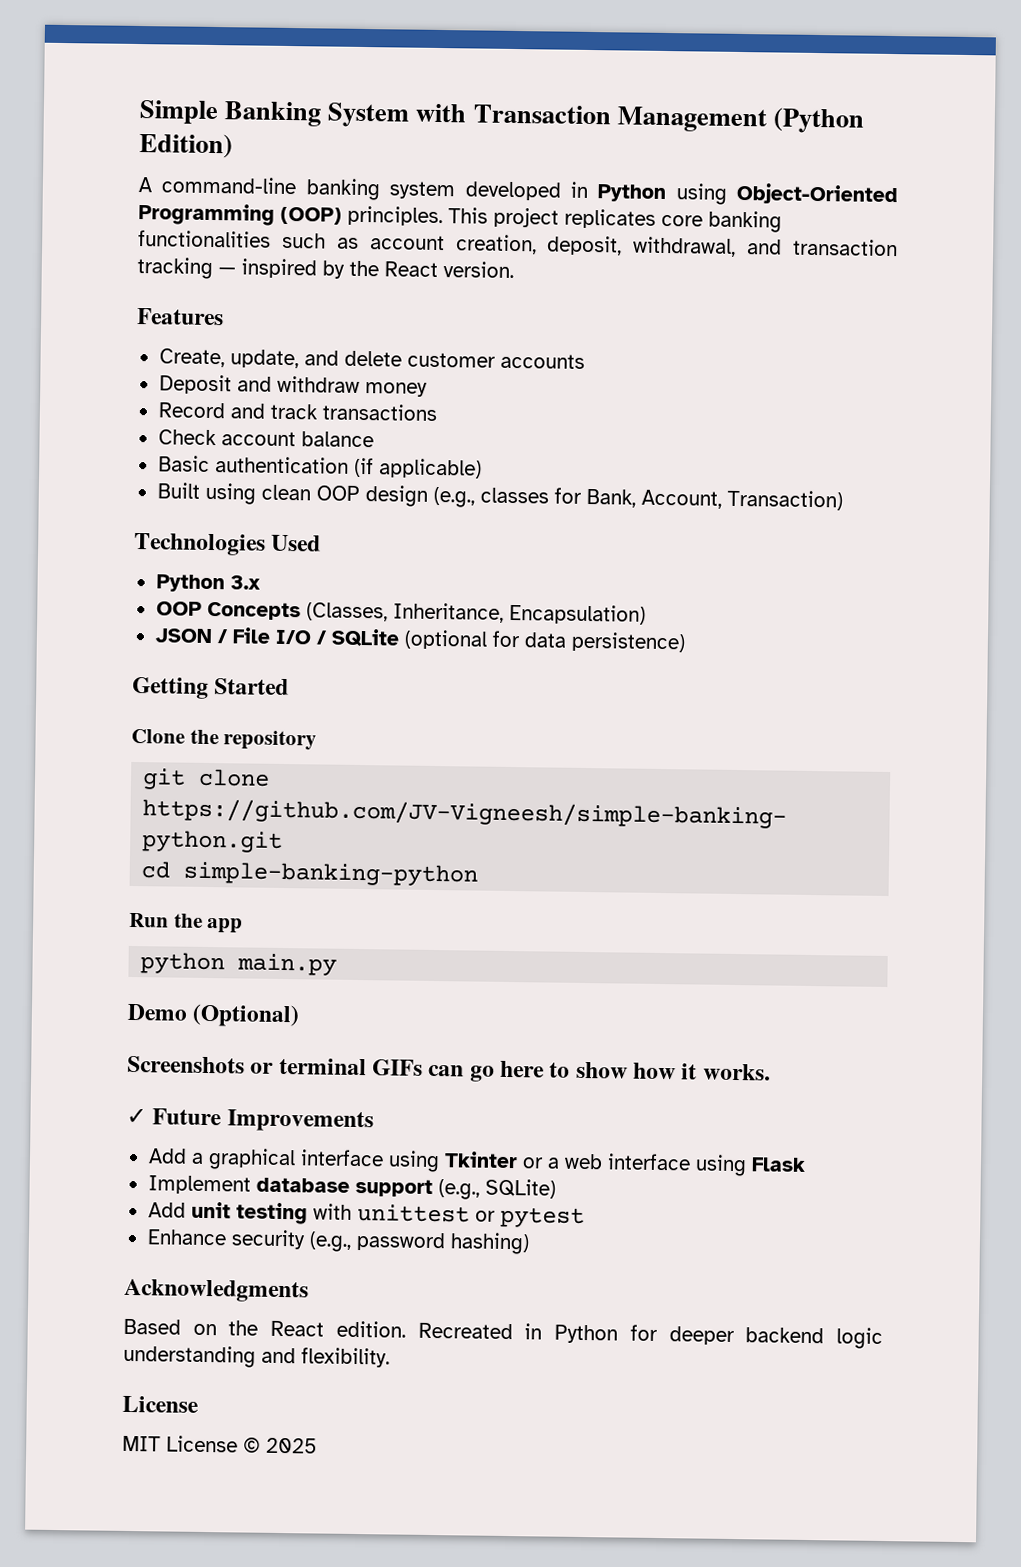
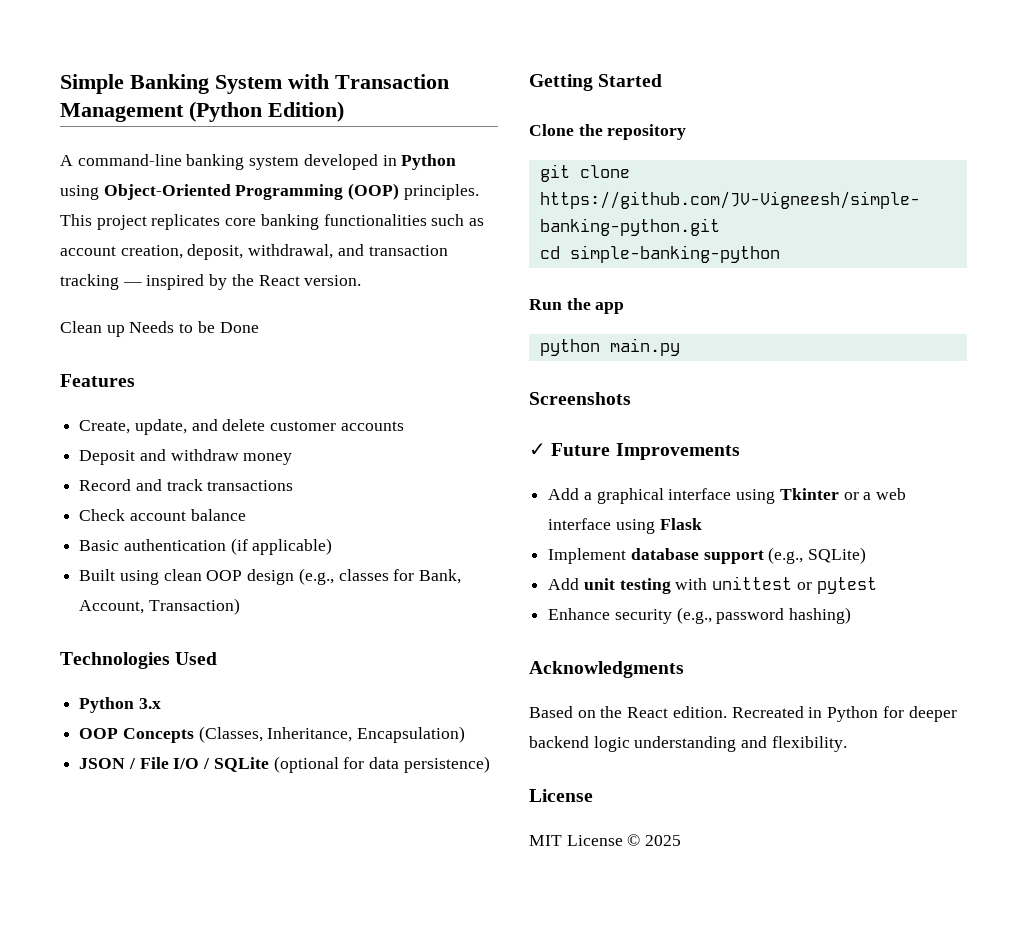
+ Clean up Needs to be Done
- Demo (Optional)
- Screenshots or terminal GIFs can go here to show how it works.
+ Screenshots

